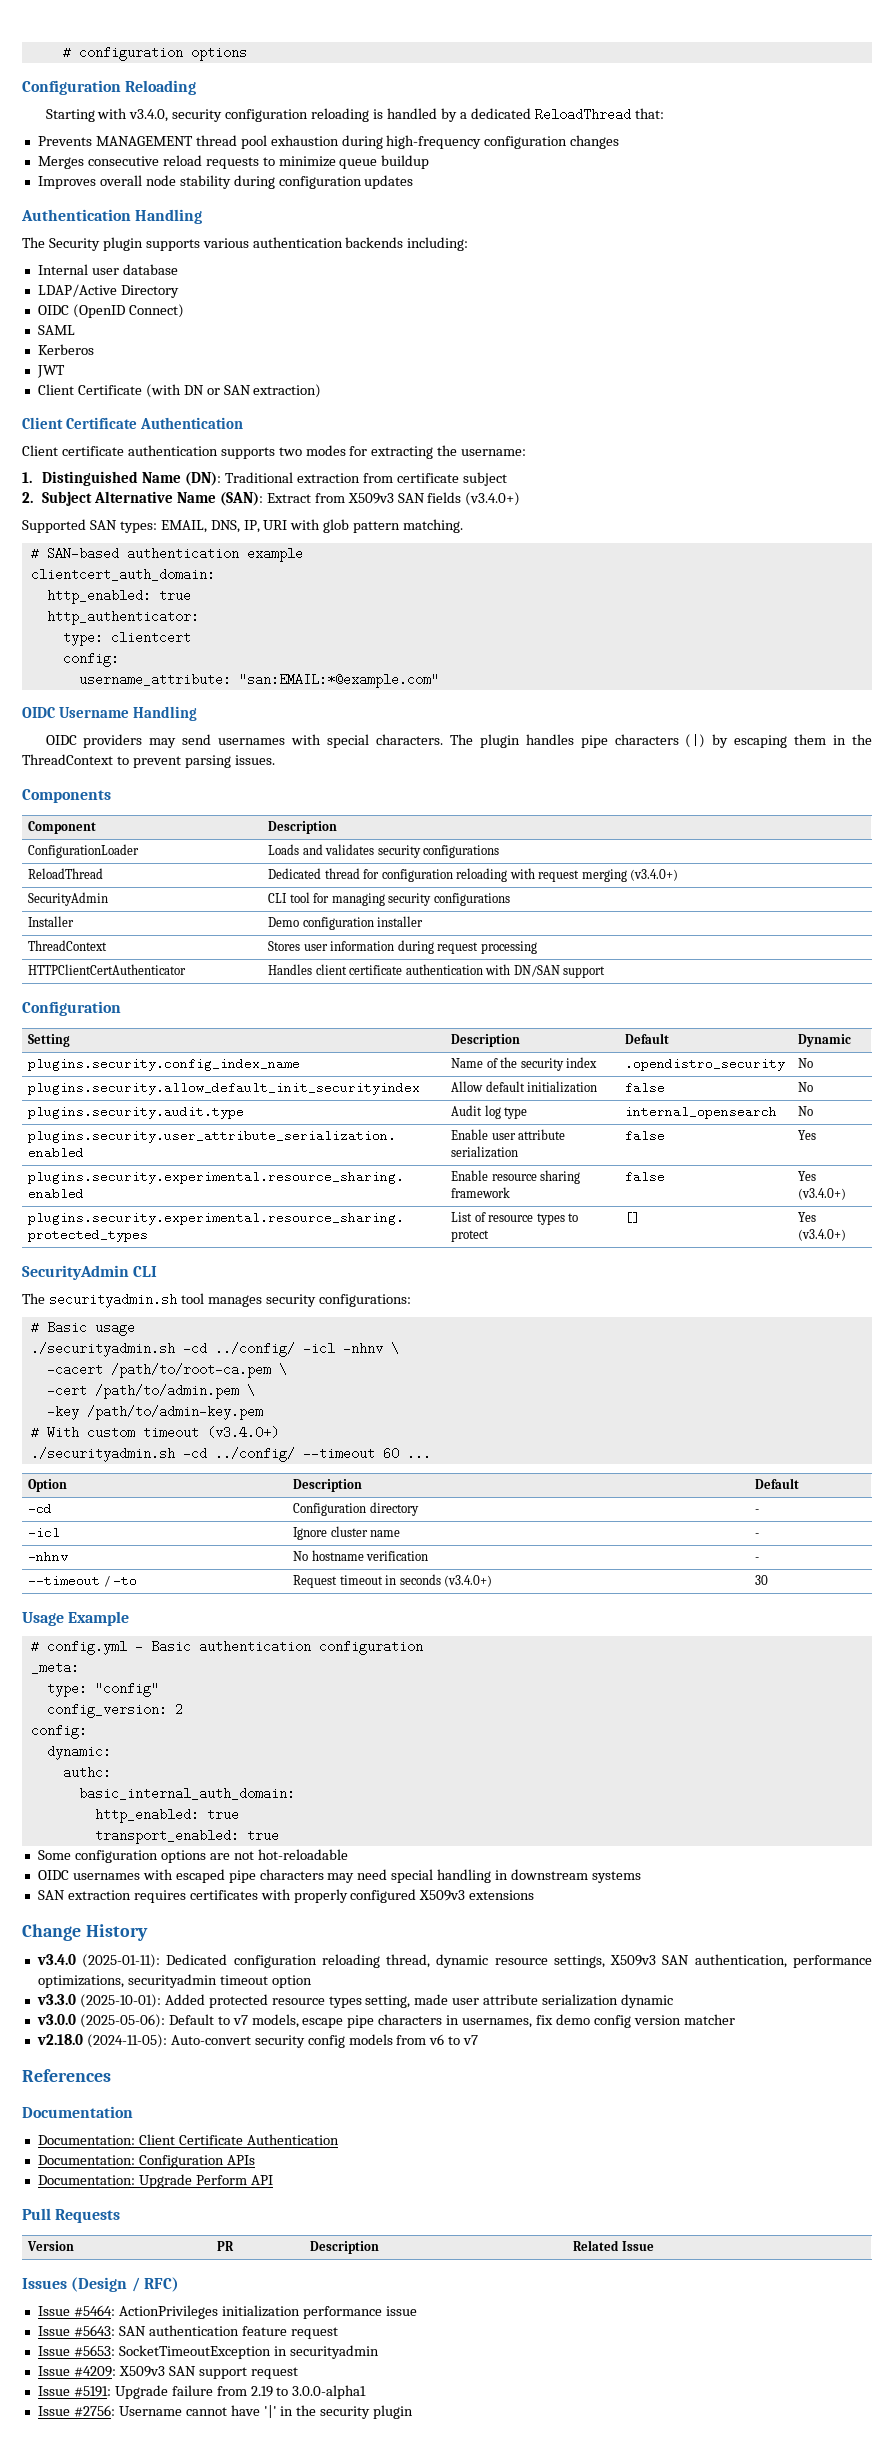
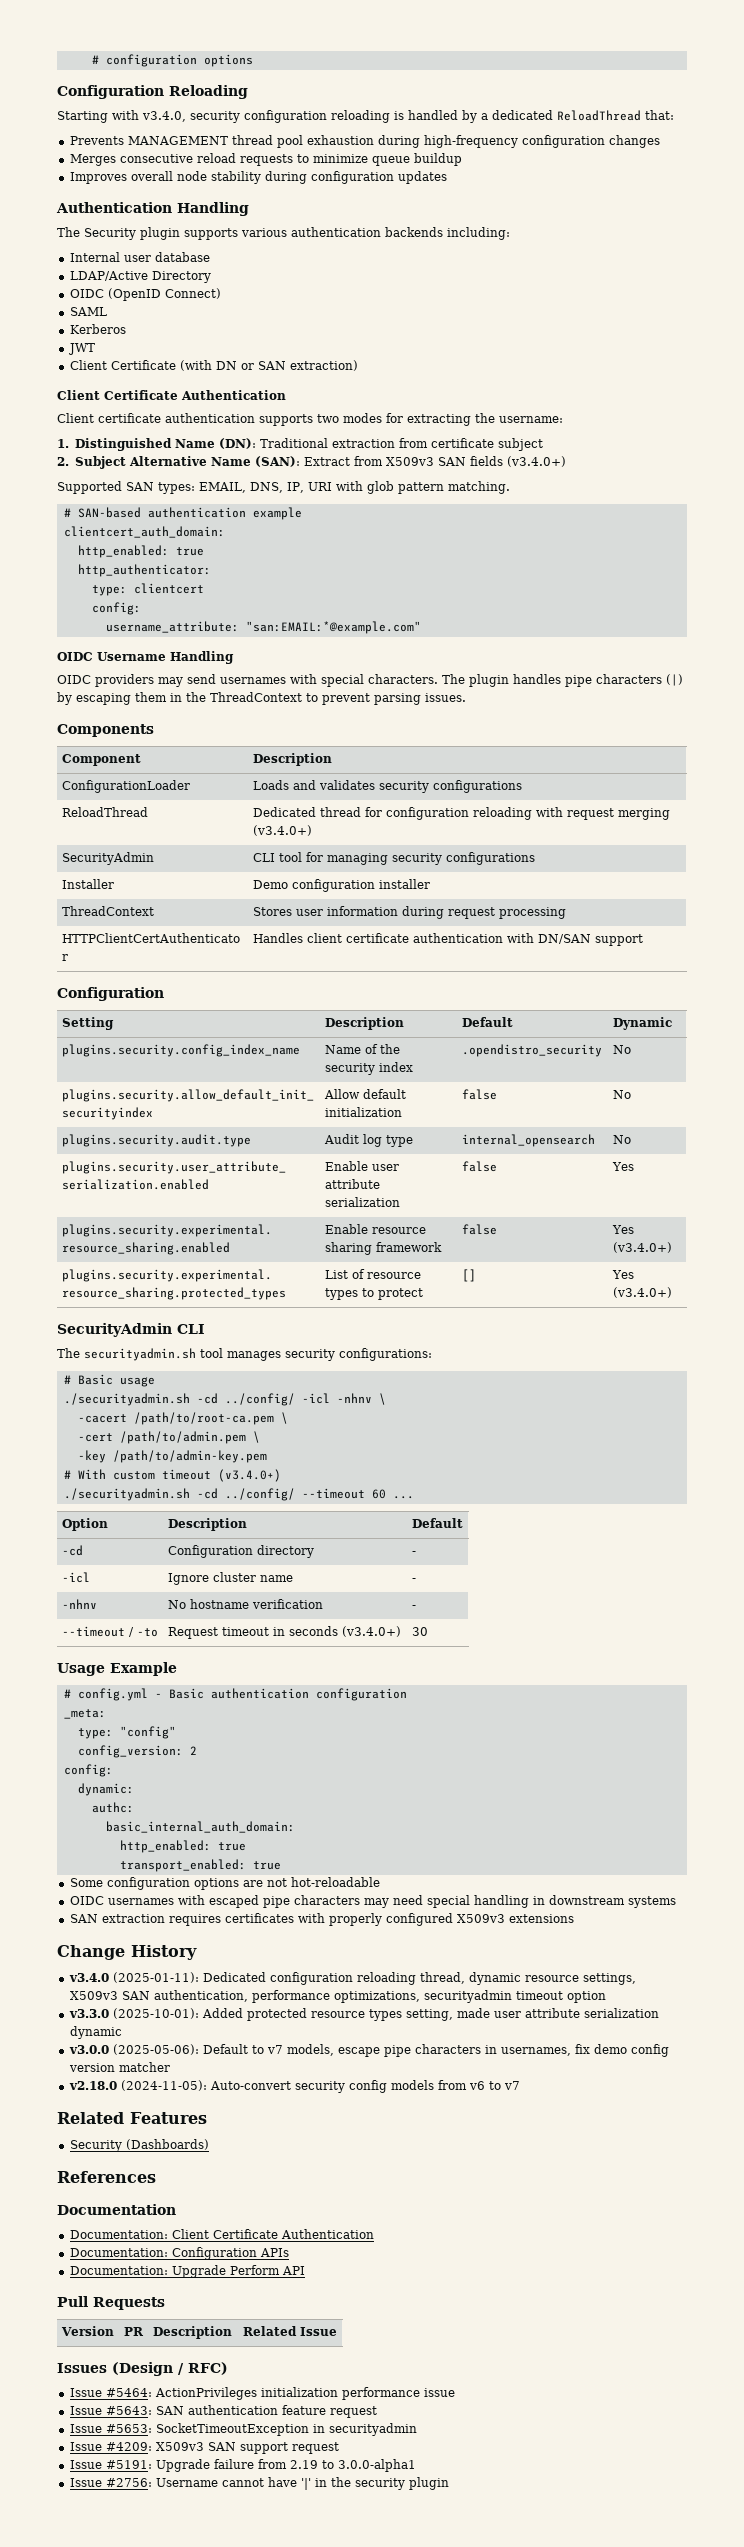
+ Related Features
+ Security (Dashboards)

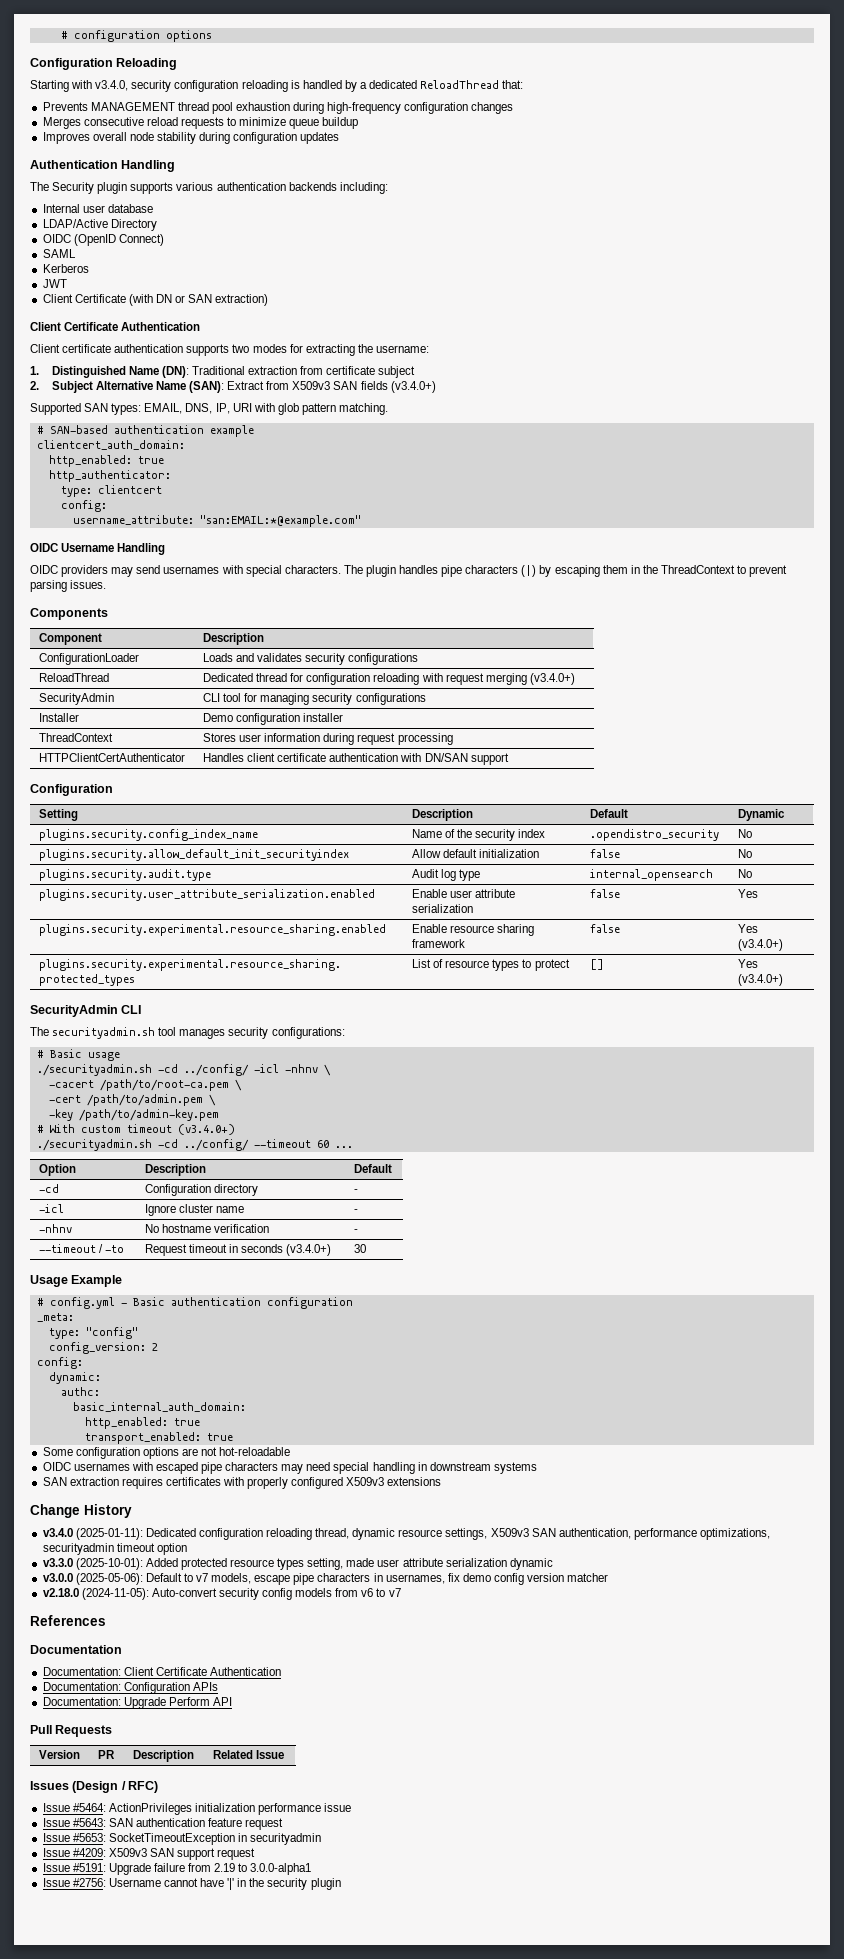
- Related Features
- Security (Dashboards)

